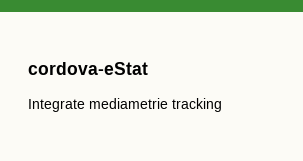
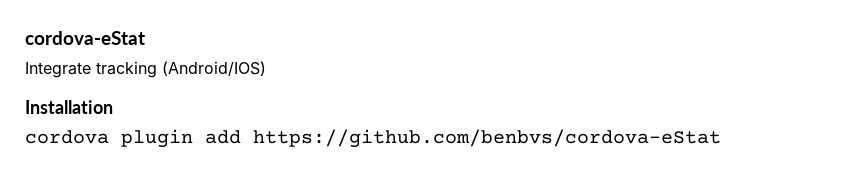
- Integrate mediametrie tracking
+ Integrate tracking (Android/IOS)
+ Installation
+ cordova plugin add https://github.com/benbvs/cordova-eStat

